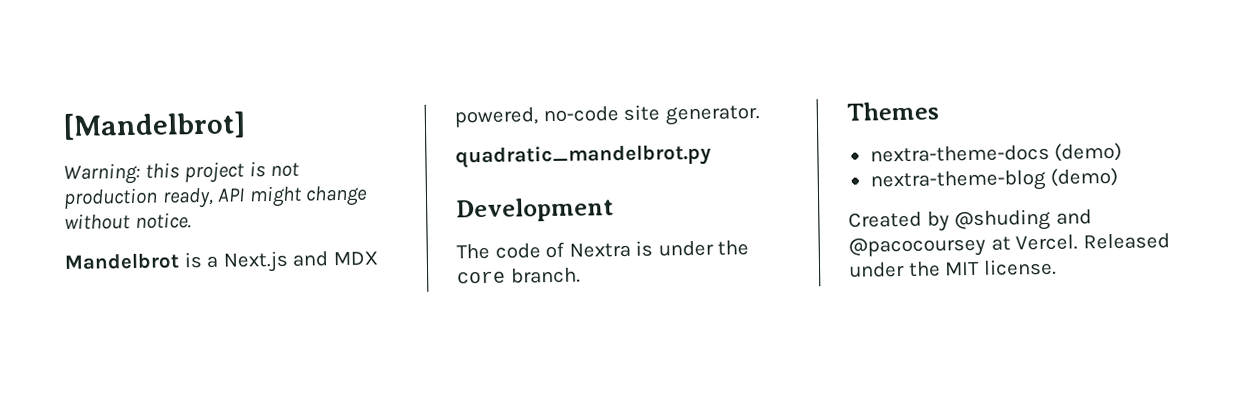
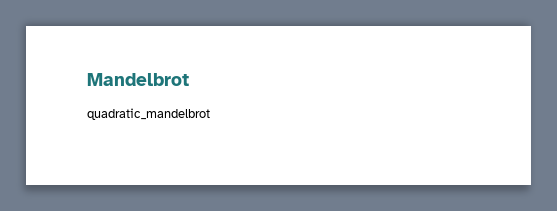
- [Mandelbrot]
- Warning: this project is not production ready, API might change without notice.
- Mandelbrot is a Next.js and MDX powered, no-code site generator.
- quadratic_mandelbrot.py
- Development
- The code of Nextra is under the core branch.
- Themes
- nextra-theme-docs (demo)
- nextra-theme-blog (demo)
- Created by @shuding and @pacocoursey at Vercel. Released under the MIT license.
+ Mandelbrot
+ quadratic_mandelbrot

